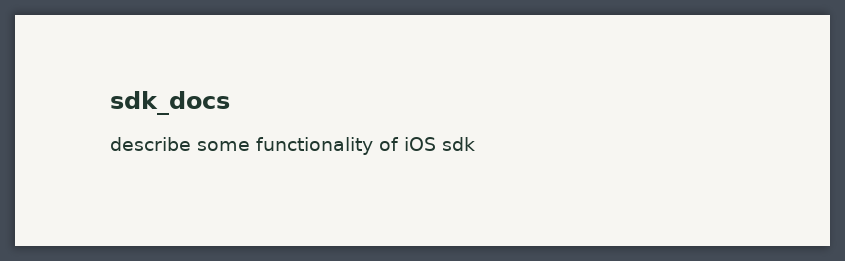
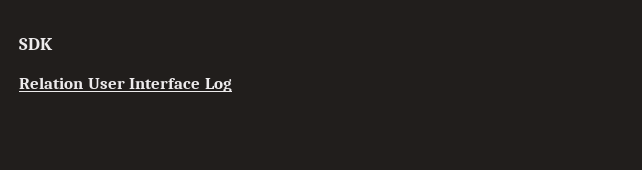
- sdk_docs
- describe some functionality of iOS sdk
+ SDK
+ Relation User Interface Log

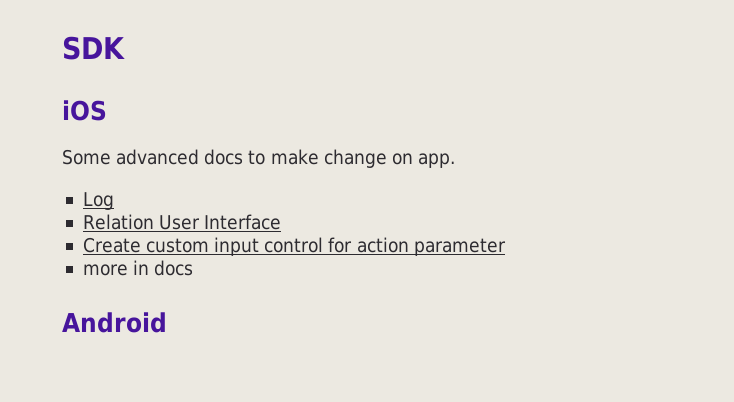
- Relation User Interface Log
+ iOS
+ Some advanced docs to make change on app.
+ Log
+ Relation User Interface
+ Create custom input control for action parameter
+ more in docs
+ Android

